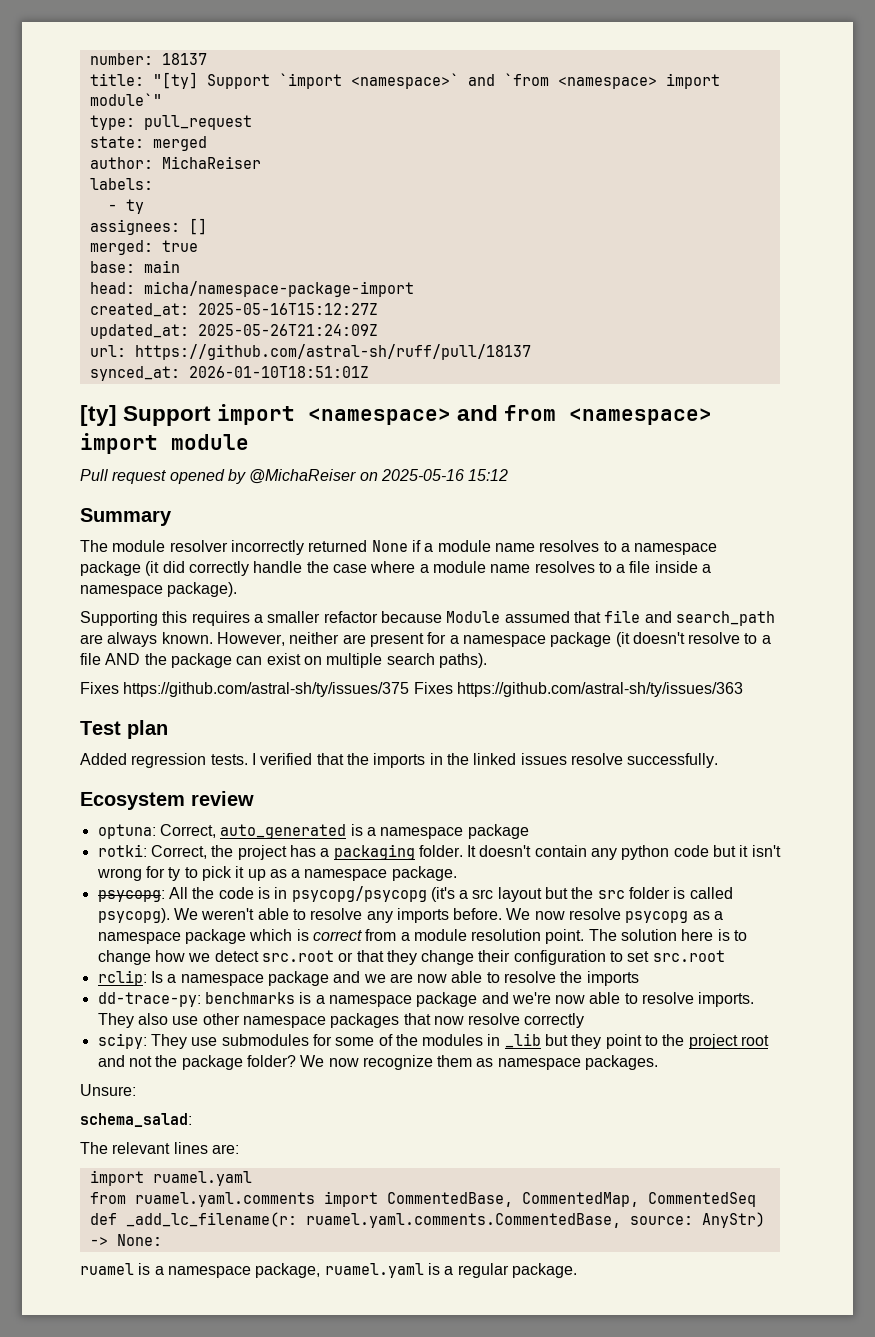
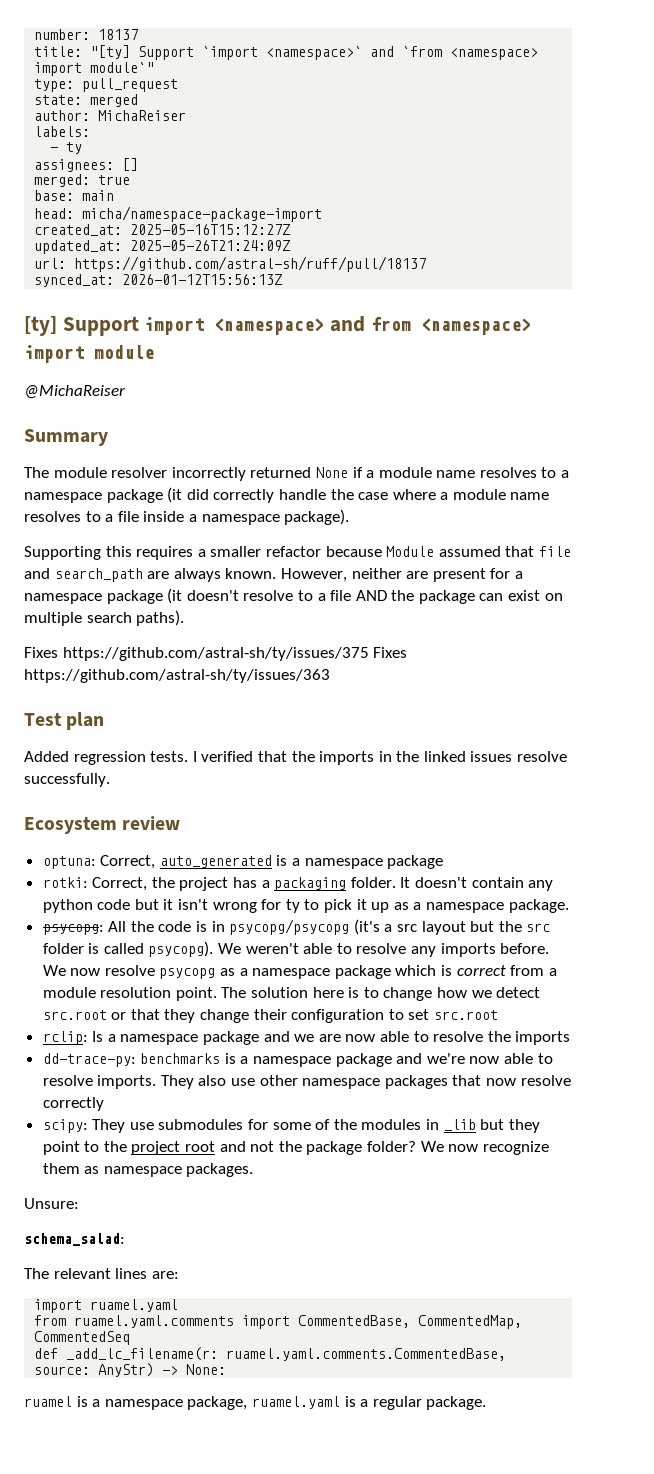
- synced_at: 2026-01-10T18:51:01Z
+ synced_at: 2026-01-12T15:56:13Z
- Pull request opened by @MichaReiser on 2025-05-16 15:12
+ @MichaReiser

